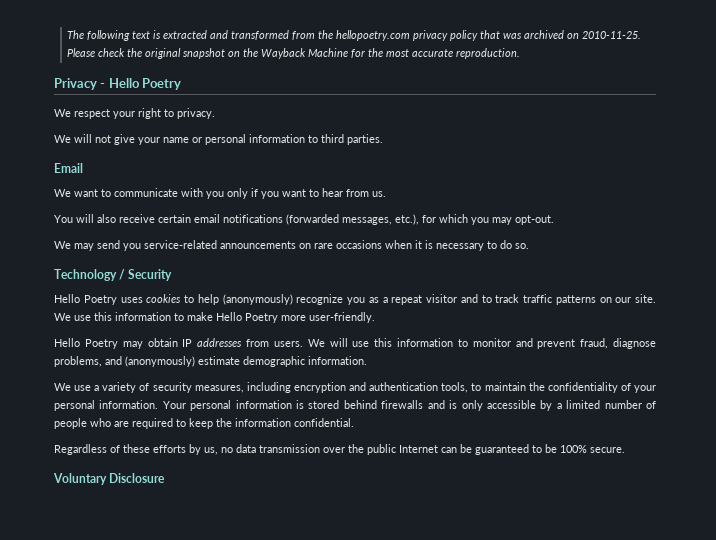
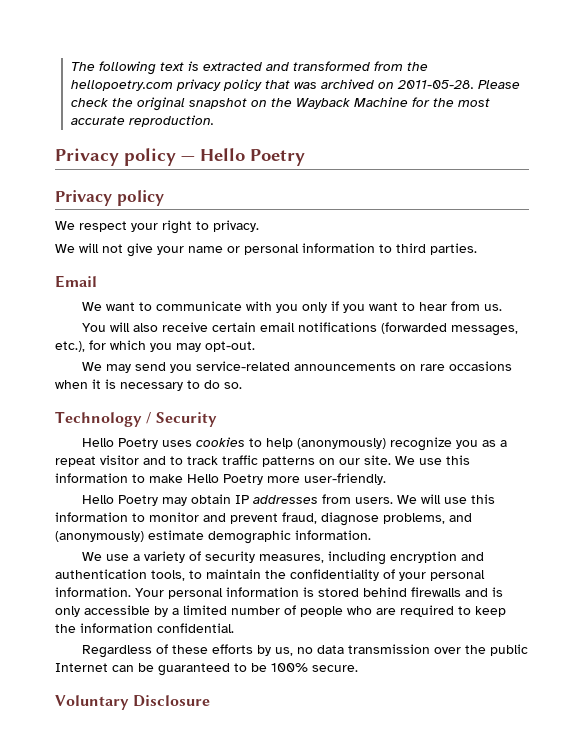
- The following text is extracted and transformed from the hellopoetry.com privacy policy that was archived on 2010-11-25.
+ The following text is extracted and transformed from the hellopoetry.com privacy policy that was archived on 2011-05-28.
- Privacy - Hello Poetry
+ Privacy policy — Hello Poetry
+ Privacy policy

